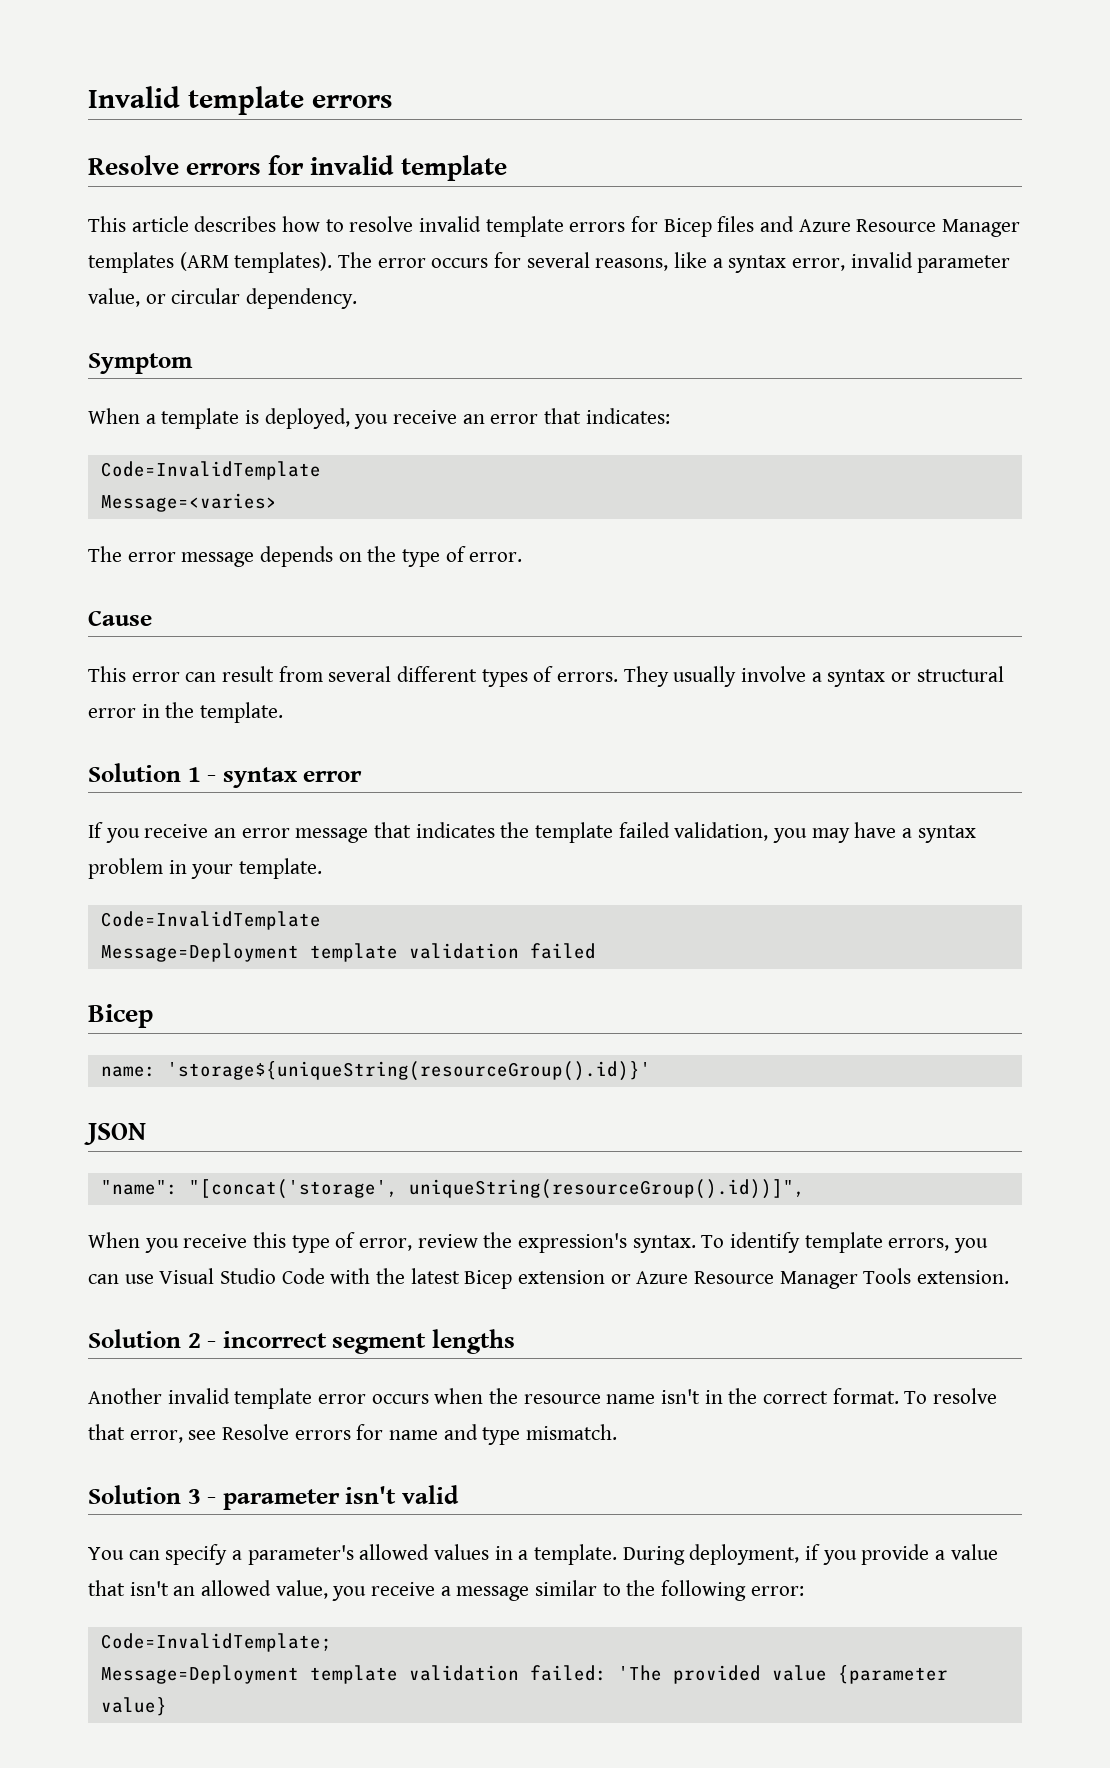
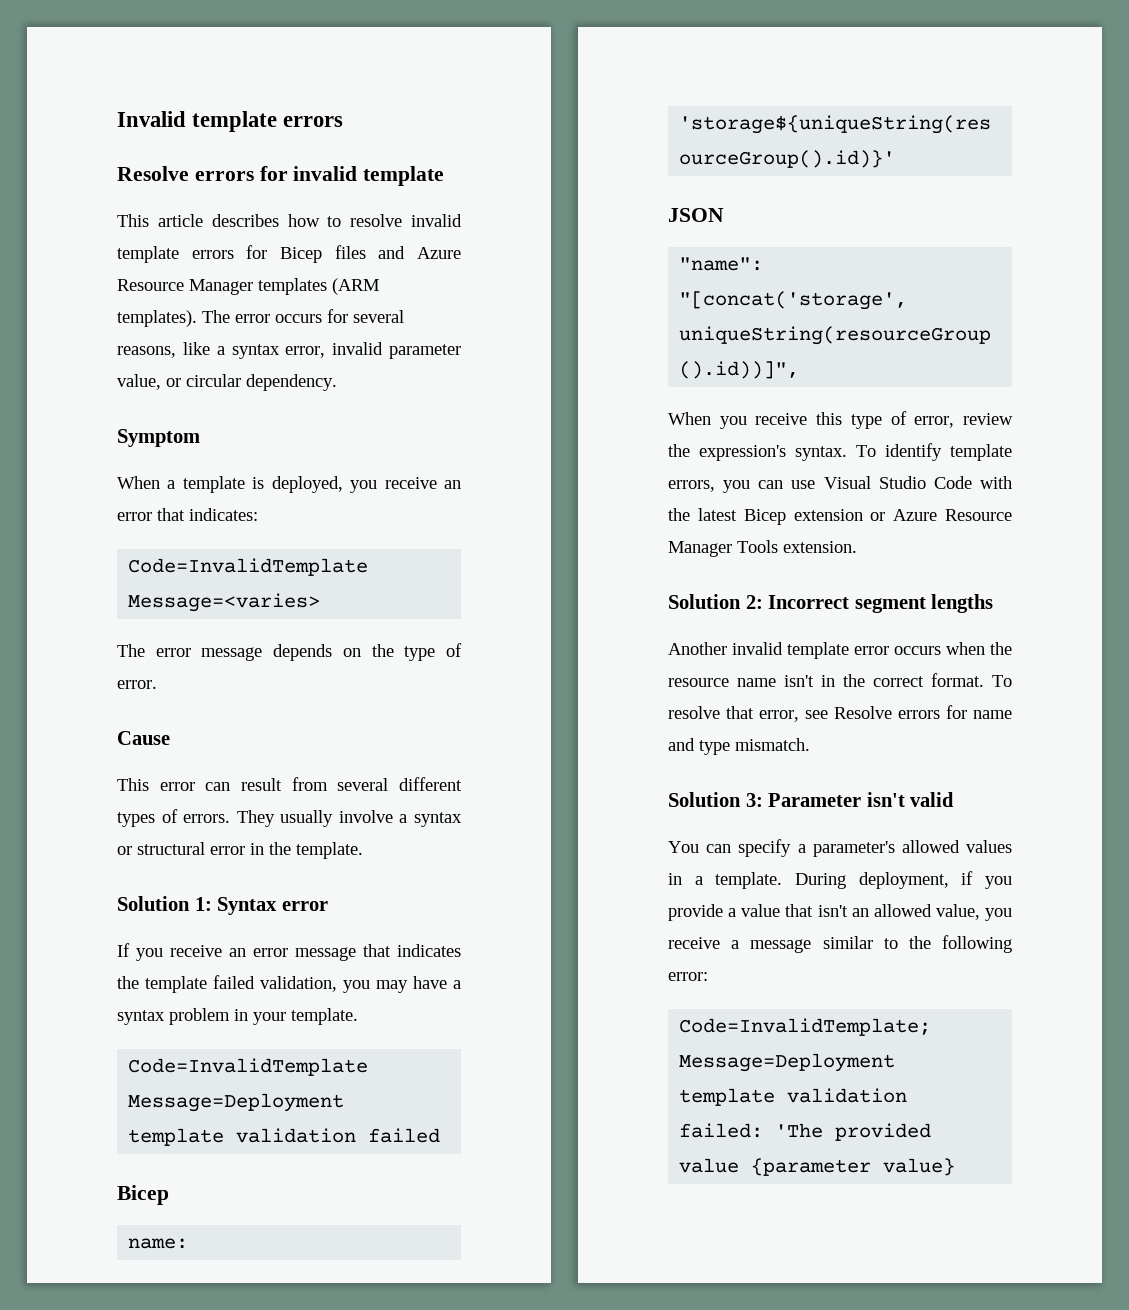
- Solution 1 - syntax error
+ Solution 1: Syntax error
- Solution 2 - incorrect segment lengths
+ Solution 2: Incorrect segment lengths
- Solution 3 - parameter isn't valid
+ Solution 3: Parameter isn't valid

